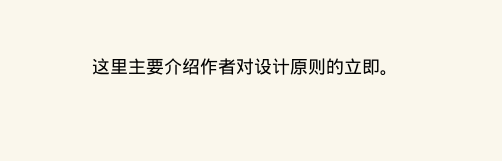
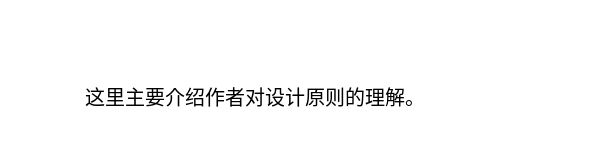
- 这里主要介绍作者对设计原则的立即。
+ 这里主要介绍作者对设计原则的理解。

